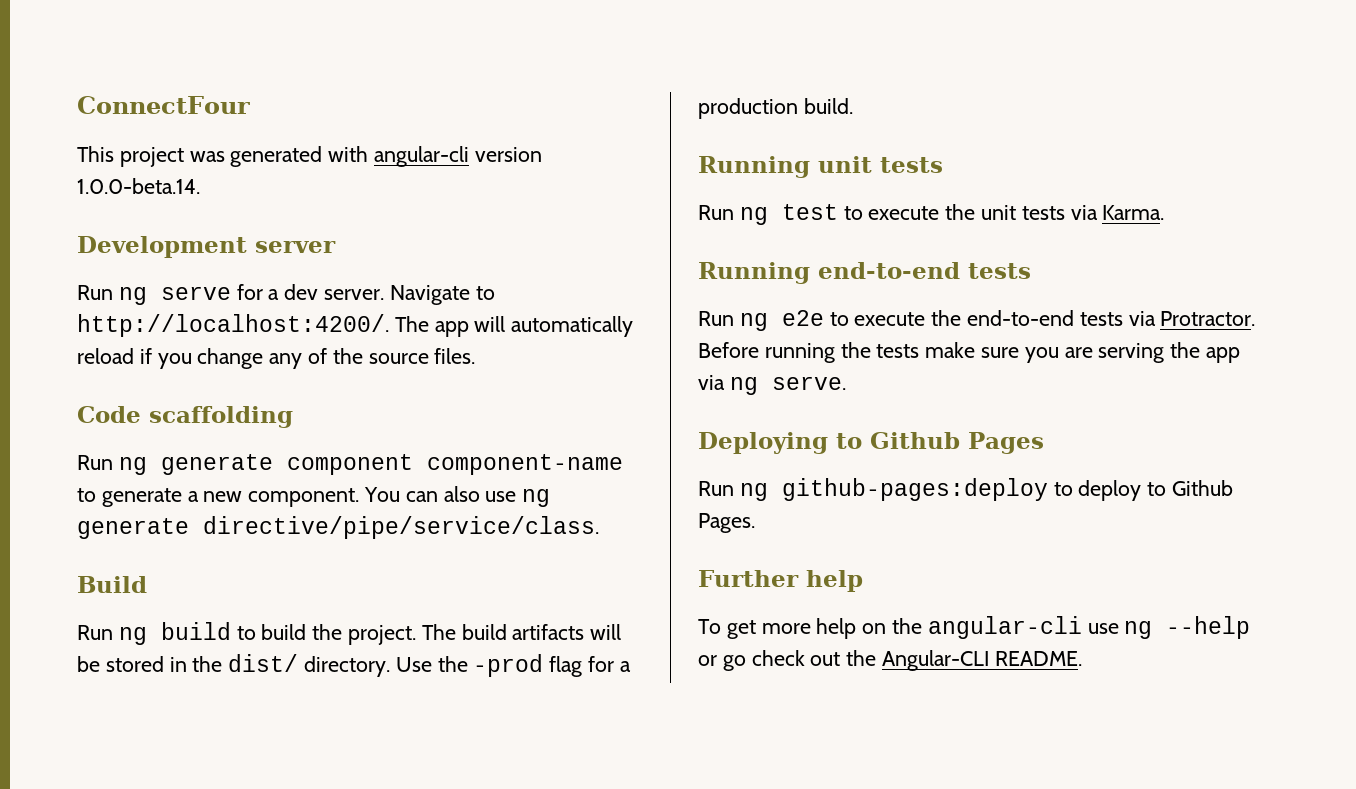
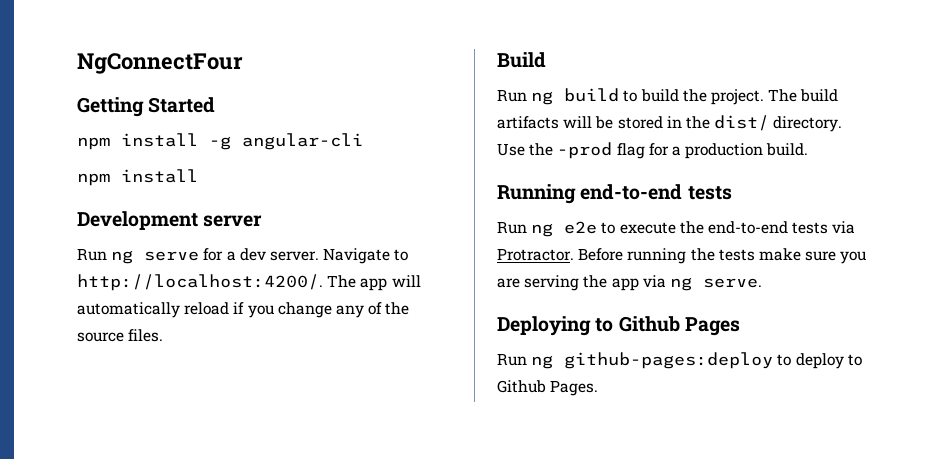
- ConnectFour
- This project was generated with angular-cli version 1.0.0-beta.14.
+ NgConnectFour
+ Getting Started
+ npm install -g angular-cli
+ npm install
- Code scaffolding
- Run ng generate component component-name to generate a new component. You can also use ng generate directive/pipe/service/class.
- Running unit tests
- Run ng test to execute the unit tests via Karma.
- Further help
- To get more help on the angular-cli use ng --help or go check out the Angular-CLI README.

